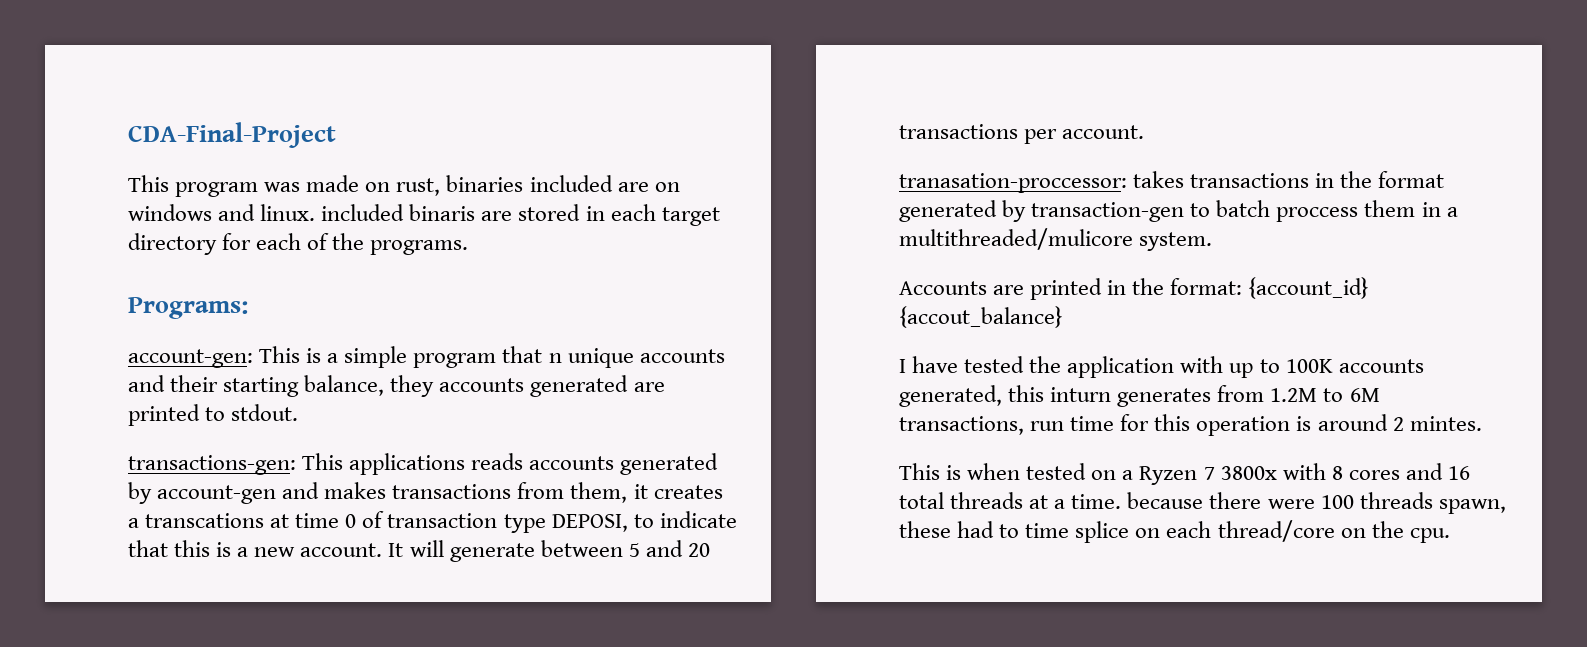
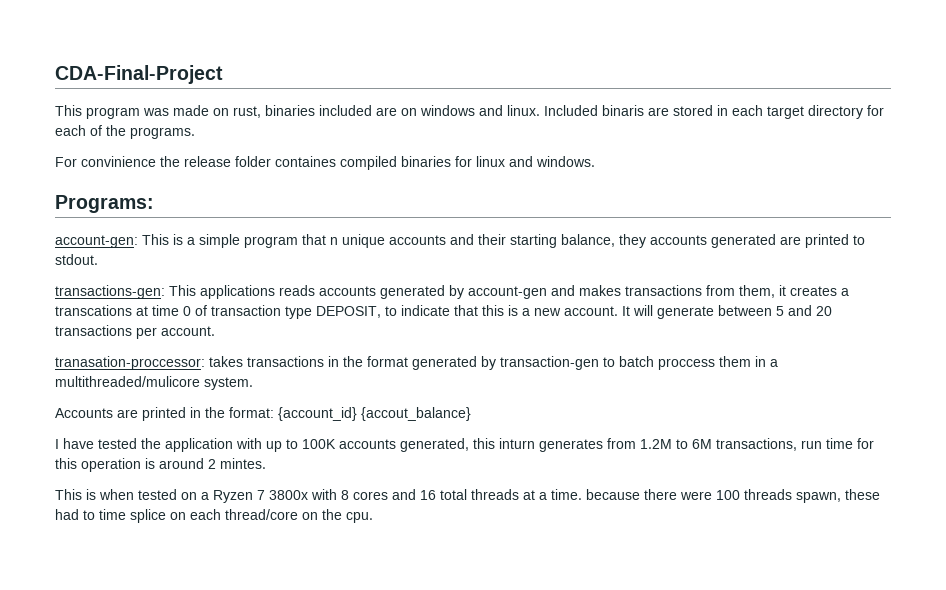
- This program was made on rust, binaries included are on windows and linux. included binaris are stored in each target directory for each of the programs.
+ This program was made on rust, binaries included are on windows and linux. Included binaris are stored in each target directory for each of the programs.
+ For convinience the release folder containes compiled binaries for linux and windows.
- transactions-gen: This applications reads accounts generated by account-gen and makes transactions from them, it creates a transcations at time 0 of transaction type DEPOSI, to indicate that this is a new account.
+ transactions-gen: This applications reads accounts generated by account-gen and makes transactions from them, it creates a transcations at time 0 of transaction type DEPOSIT, to indicate that this is a new account.

